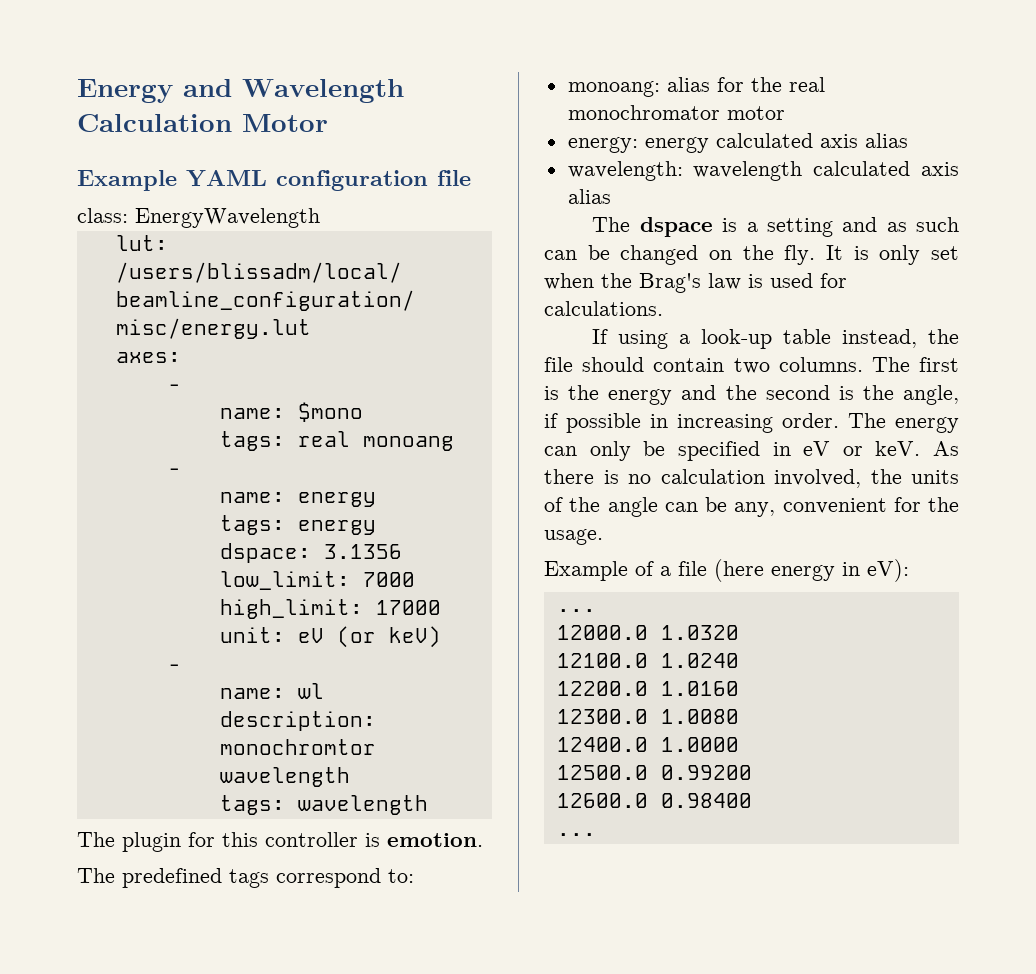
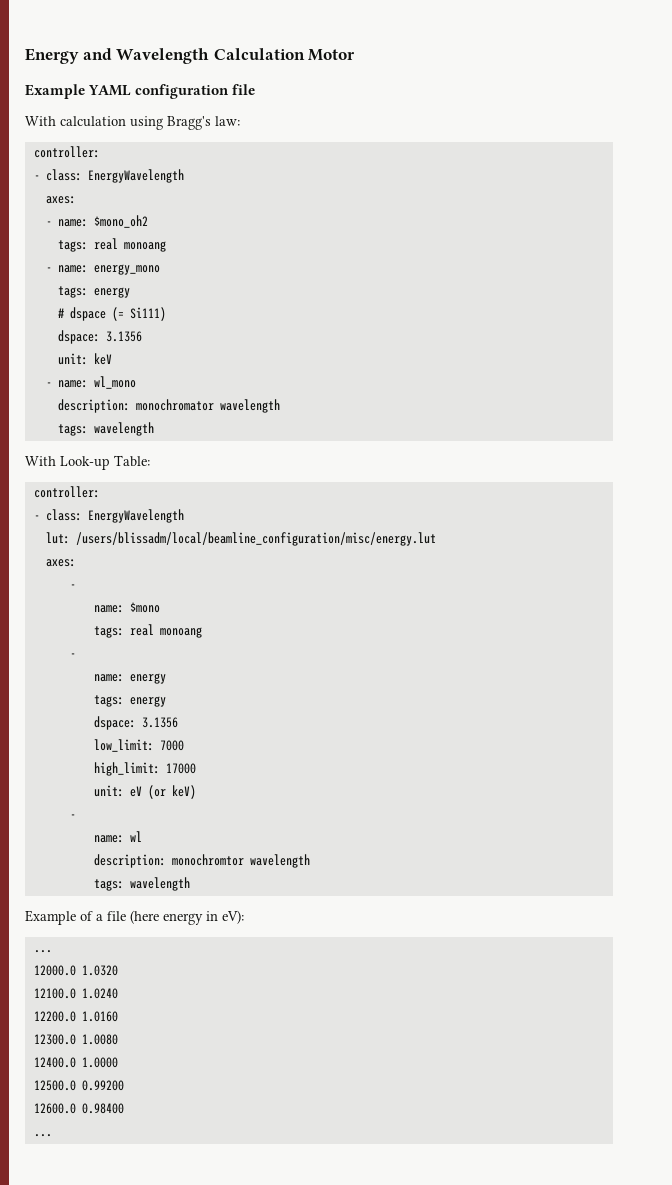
- class: EnergyWavelength
+ With calculation using Bragg's law:
+ controller:
+ - class: EnergyWavelength
+ axes:
+ - name: $mono_oh2
+ tags: real monoang
+ - name: energy_mono
+ tags: energy
+ # dspace (= Si111)
+ dspace: 3.1356
+ unit: keV
+ - name: wl_mono
+ description: monochromator wavelength
+ tags: wavelength
+ With Look-up Table:
+ controller:
+ - class: EnergyWavelength
- The plugin for this controller is emotion.
- The predefined tags correspond to:
- monoang: alias for the real monochromator motor
- energy: energy calculated axis alias
- wavelength: wavelength calculated axis alias
- The dspace is a setting and as such can be changed on the fly. It is only set when the Brag's law is used for calculations.
- If using a look-up table instead, the file should contain two columns. The first is the energy and the second is the angle, if possible in increasing order. The energy can only be specified in eV or keV. As there is no calculation involved, the units of the angle can be any, convenient for the usage.

